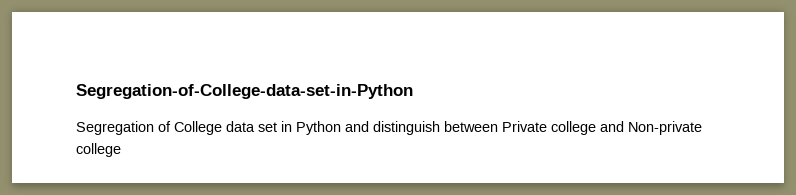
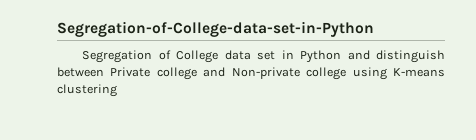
- Segregation of College data set in Python and distinguish between Private college and Non-private college
+ Segregation of College data set in Python and distinguish between Private college and Non-private college using K-means clustering

